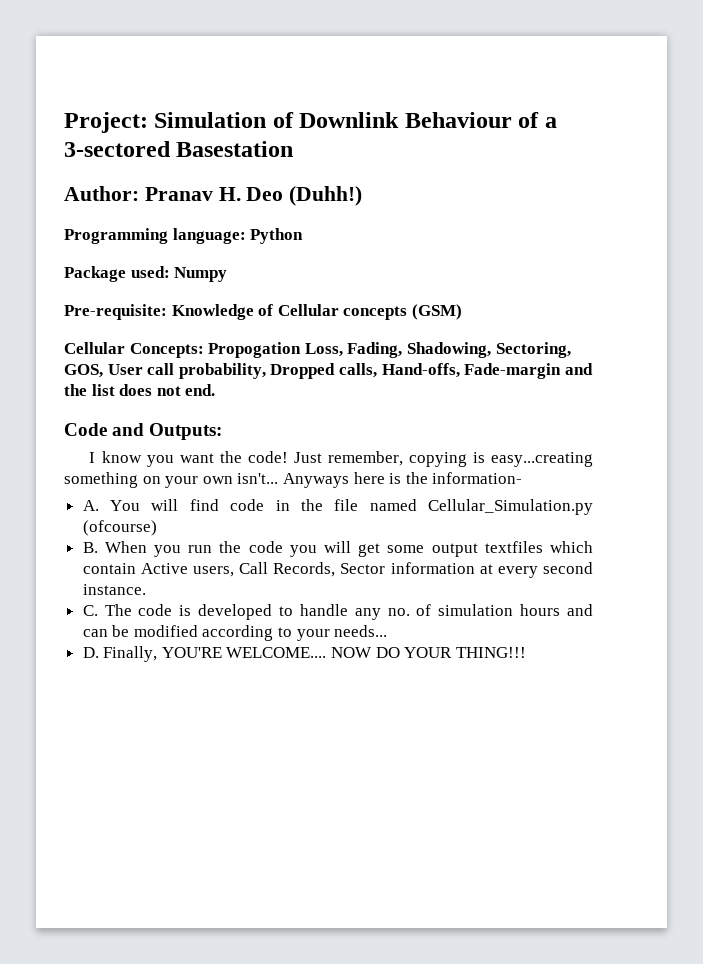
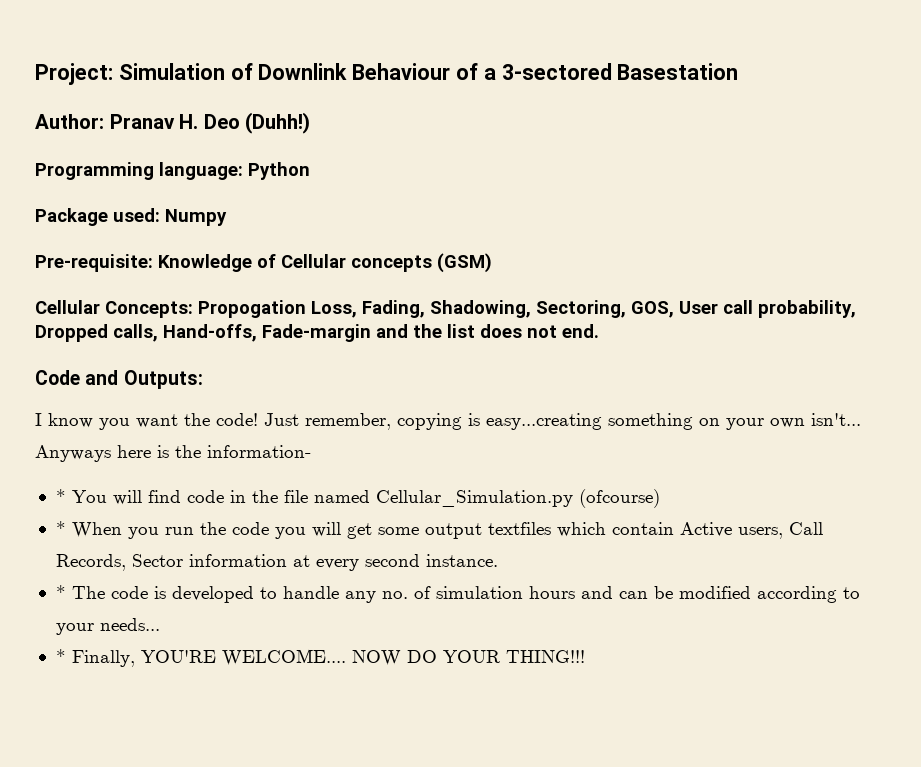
- A. You will find code in the file named Cellular_Simulation.py (ofcourse)
+ * You will find code in the file named Cellular_Simulation.py (ofcourse)
- B. When you run the code you will get some output textfiles which contain Active users, Call Records, Sector information at every second instance.
+ * When you run the code you will get some output textfiles which contain Active users, Call Records, Sector information at every second instance.
- C. The code is developed to handle any no. of simulation hours and can be modified according to your needs...
+ * The code is developed to handle any no. of simulation hours and can be modified according to your needs...
- D. Finally, YOU'RE WELCOME....
+ * Finally, YOU'RE WELCOME....

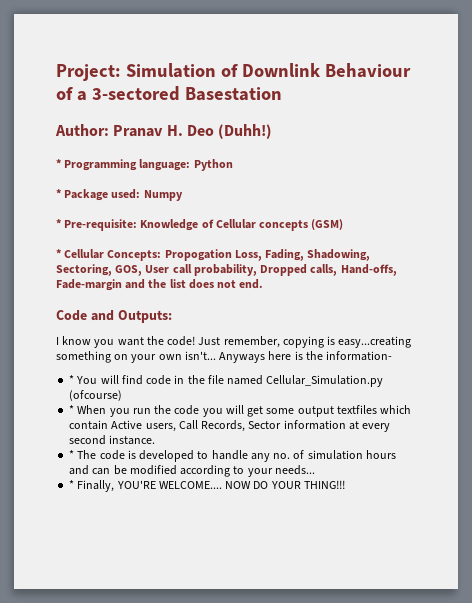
- Programming language: Python
+ * Programming language: Python
- Package used: Numpy
+ * Package used: Numpy
- Pre-requisite: Knowledge of Cellular concepts (GSM)
+ * Pre-requisite: Knowledge of Cellular concepts (GSM)
- Cellular Concepts: Propogation Loss, Fading, Shadowing, Sectoring, GOS, User call probability, Dropped calls, Hand-offs, Fade-margin and the list does not end.
+ * Cellular Concepts: Propogation Loss, Fading, Shadowing, Sectoring, GOS, User call probability, Dropped calls, Hand-offs, Fade-margin and the list does not end.

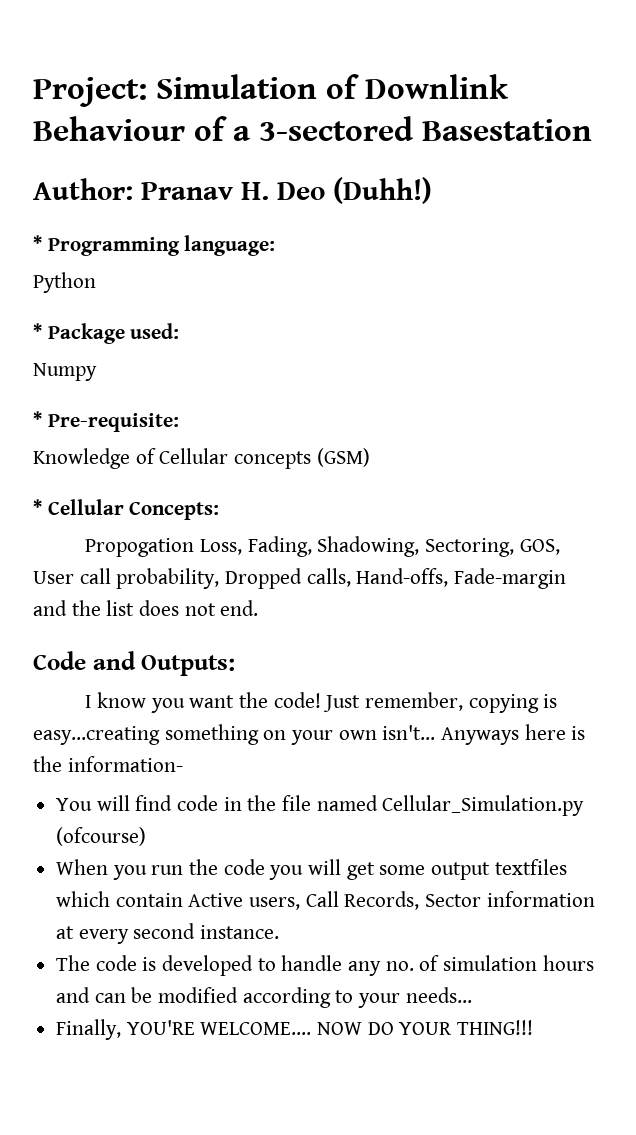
- * Programming language: Python
+ * Programming language:
+ Python
- * Package used: Numpy
+ * Package used:
+ Numpy
- * Pre-requisite: Knowledge of Cellular concepts (GSM)
+ * Pre-requisite:
+ Knowledge of Cellular concepts (GSM)
- * Cellular Concepts: Propogation Loss, Fading, Shadowing, Sectoring, GOS, User call probability, Dropped calls, Hand-offs, Fade-margin and the list does not end.
+ * Cellular Concepts:
+ Propogation Loss, Fading, Shadowing, Sectoring, GOS, User call probability, Dropped calls, Hand-offs, Fade-margin and the list does not end.
- * You will find code in the file named Cellular_Simulation.py (ofcourse)
+ You will find code in the file named Cellular_Simulation.py (ofcourse)
- * When you run the code you will get some output textfiles which contain Active users, Call Records, Sector information at every second instance.
+ When you run the code you will get some output textfiles which contain Active users, Call Records, Sector information at every second instance.
- * The code is developed to handle any no. of simulation hours and can be modified according to your needs...
+ The code is developed to handle any no. of simulation hours and can be modified according to your needs...
- * Finally, YOU'RE WELCOME....
+ Finally, YOU'RE WELCOME....

